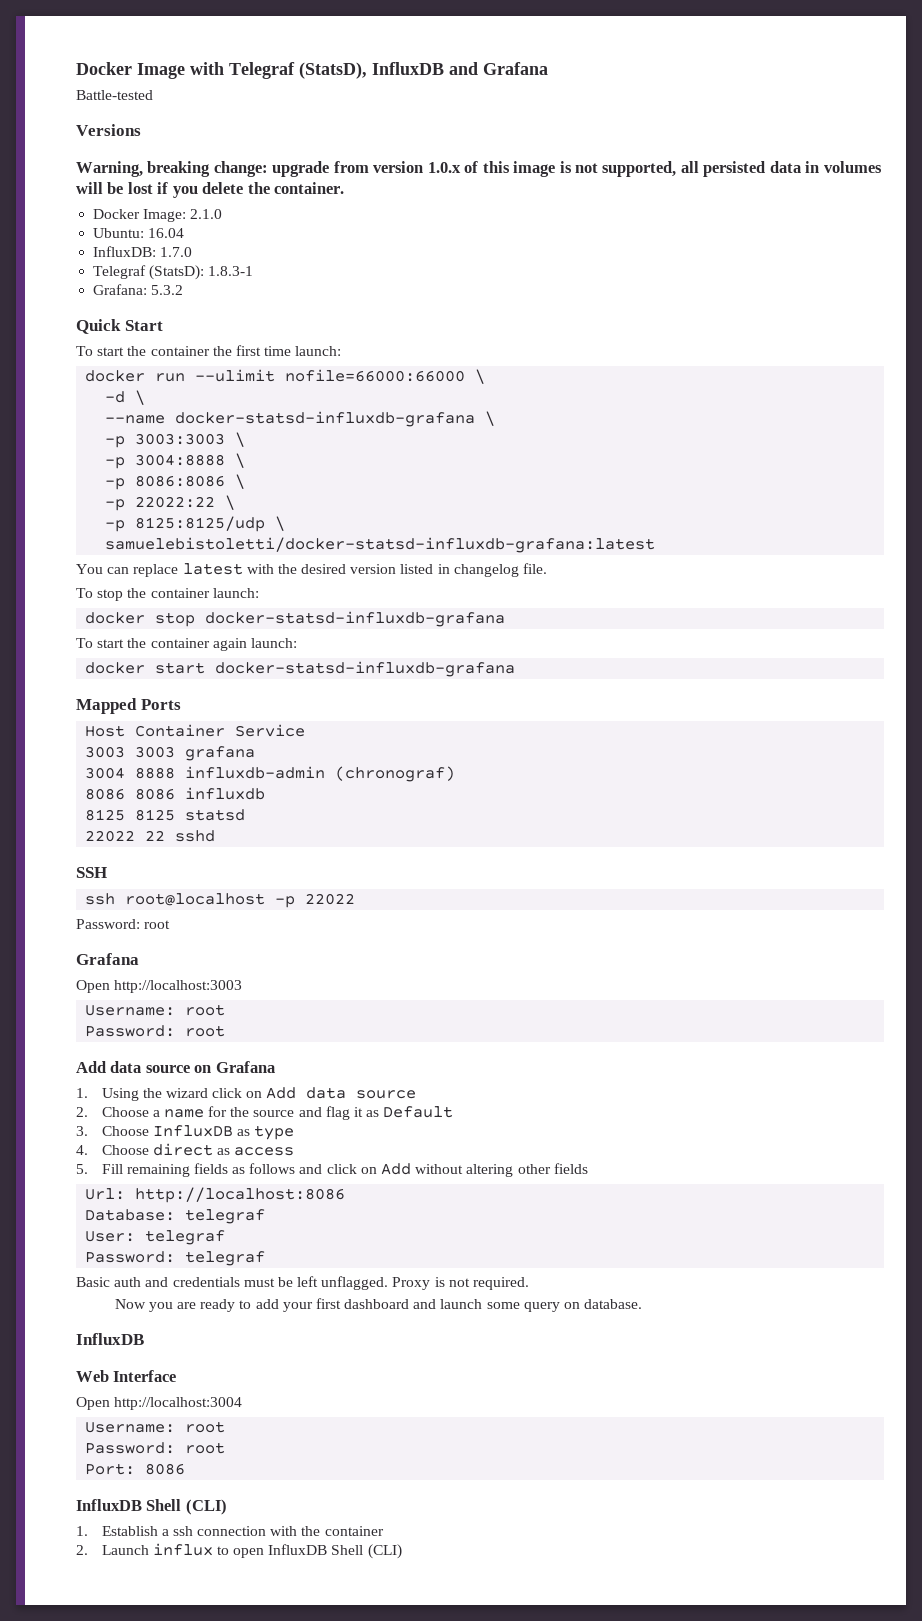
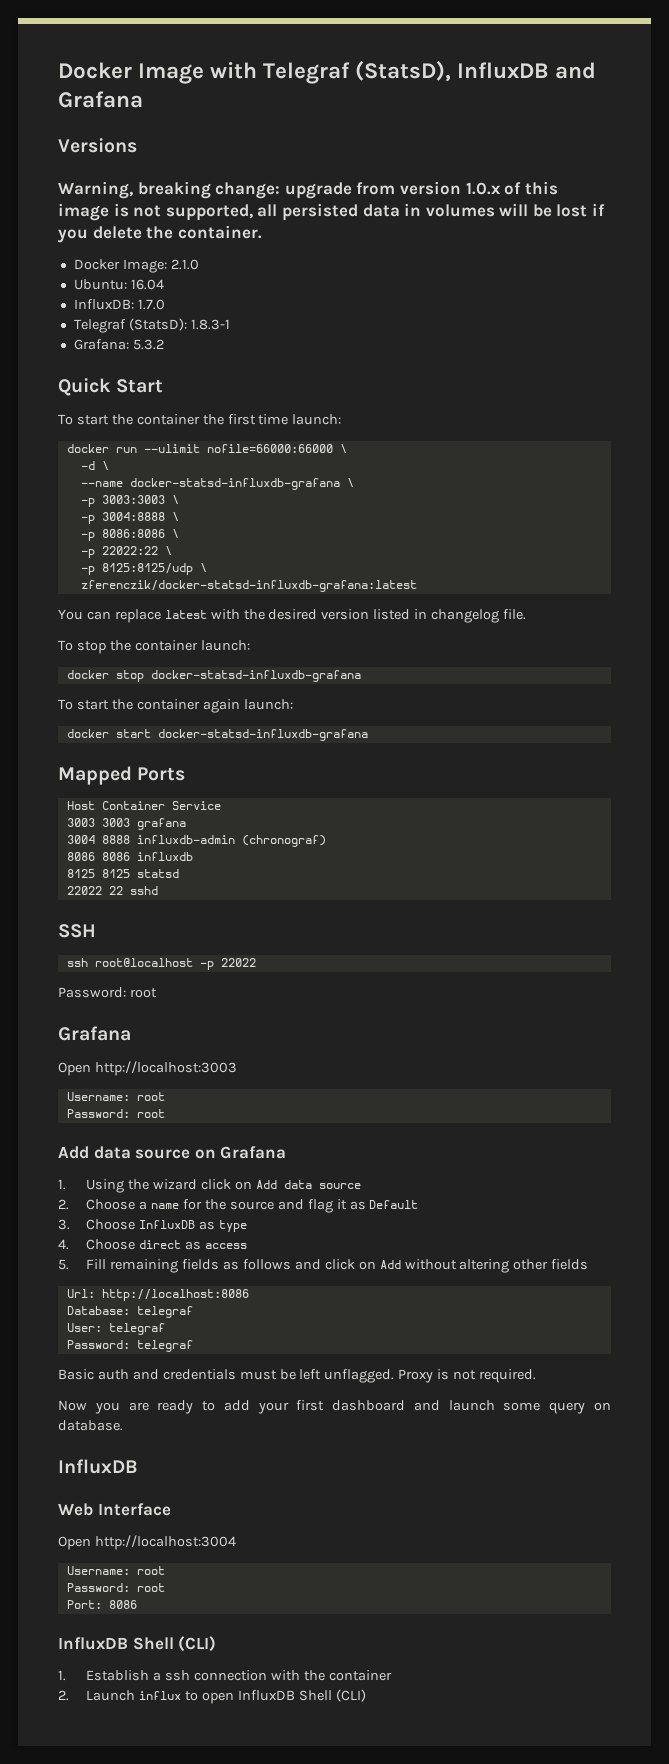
- Battle-tested
- samuelebistoletti/docker-statsd-influxdb-grafana:latest
+ zferenczik/docker-statsd-influxdb-grafana:latest

